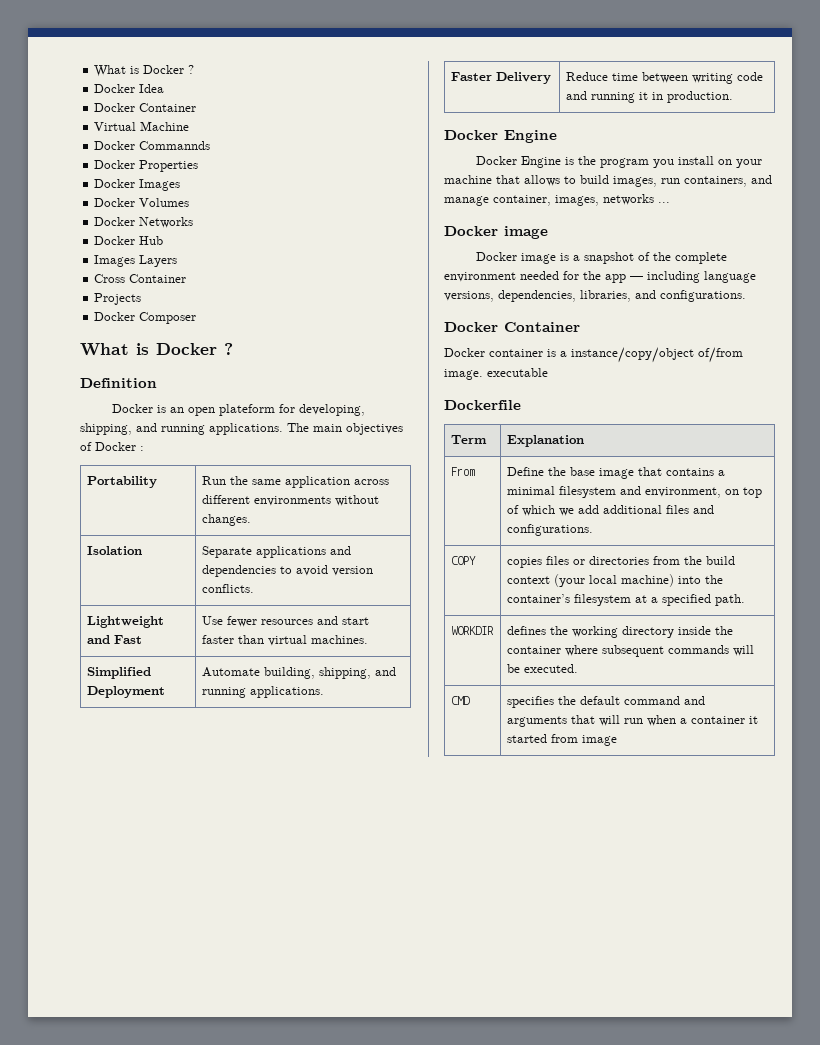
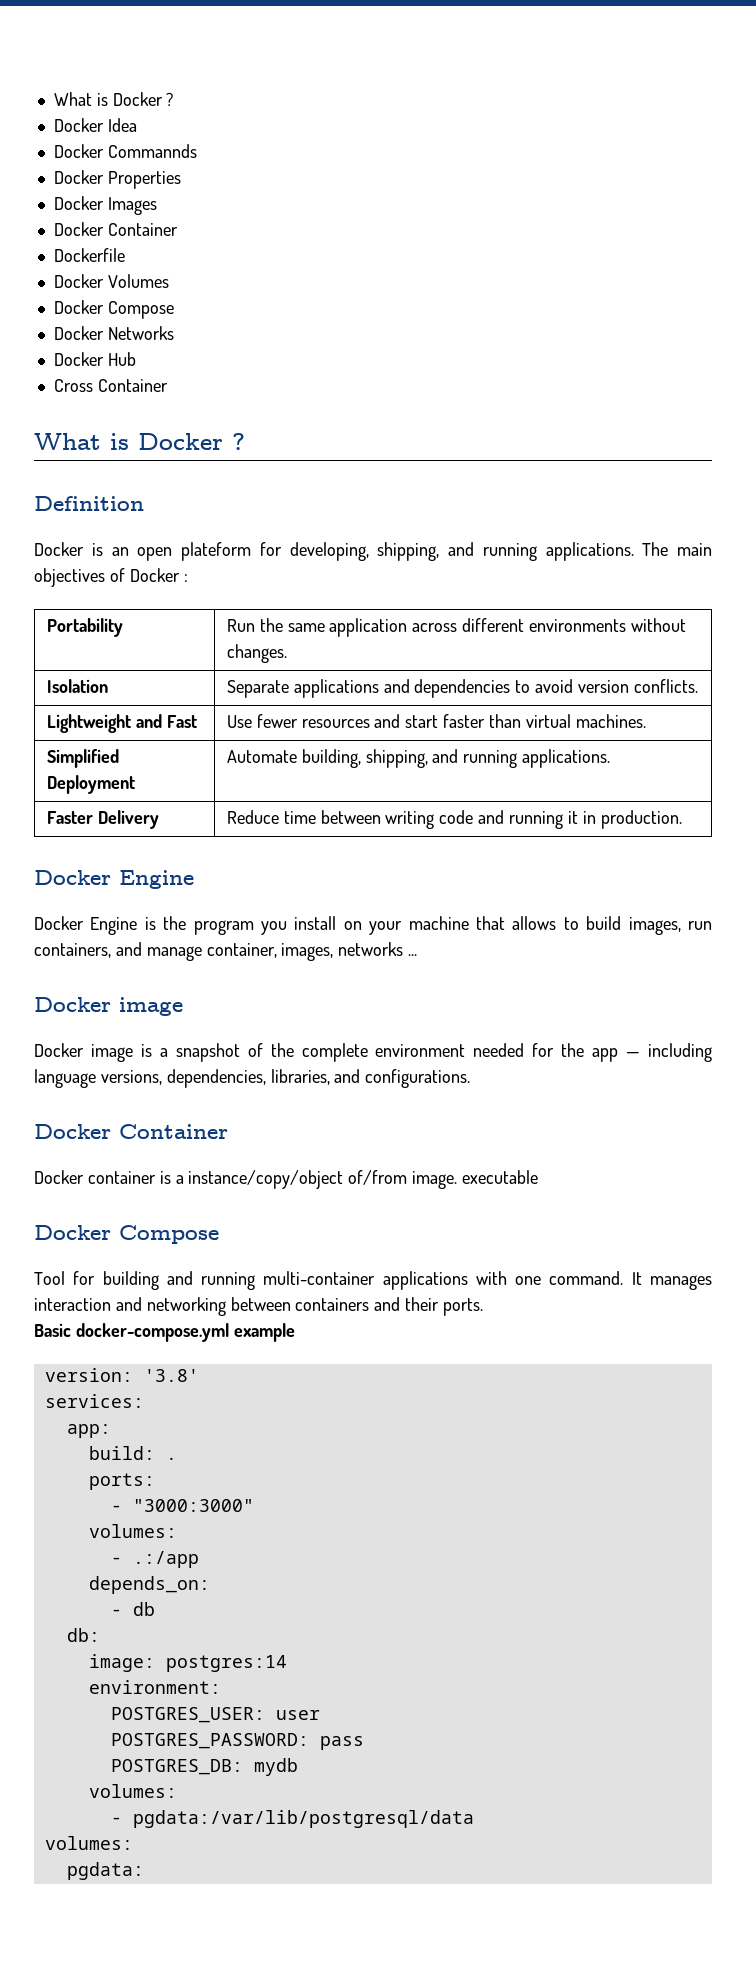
  Docker Idea
- Docker Container
- Virtual Machine
  Docker Images
+ Docker Container
+ Dockerfile
  Docker Volumes
+ Docker Compose
- Images Layers
- Projects
- Docker Composer
  Docker container is a instance/copy/object of/from image. executable
- Dockerfile
- Term | Explanation
- From | Define the base image that contains a minimal filesystem and environment, on top of which we add additional files and configurations.
- COPY | copies files or directories from the build context (your local machine) into the container’s filesystem at a specified path.
- WORKDIR | defines the working directory inside the container where subsequent commands will be executed.
- CMD | specifies the default command and arguments that will run when a container it started from image
+ Docker Compose
+ Tool for building and running multi-container applications with one command. It manages interaction and networking between containers and their ports.
+ Basic docker-compose.yml example
+ version: '3.8'
+ services:
+ app:
+ build: .
+ ports:
+ - "3000:3000"
+ volumes:
+ - .:/app
+ depends_on:
+ - db
+ db:
+ image: postgres:14
+ environment:
+ POSTGRES_USER: user
+ POSTGRES_PASSWORD: pass
+ POSTGRES_DB: mydb
+ volumes:
+ - pgdata:/var/lib/postgresql/data
+ volumes:
+ pgdata:

